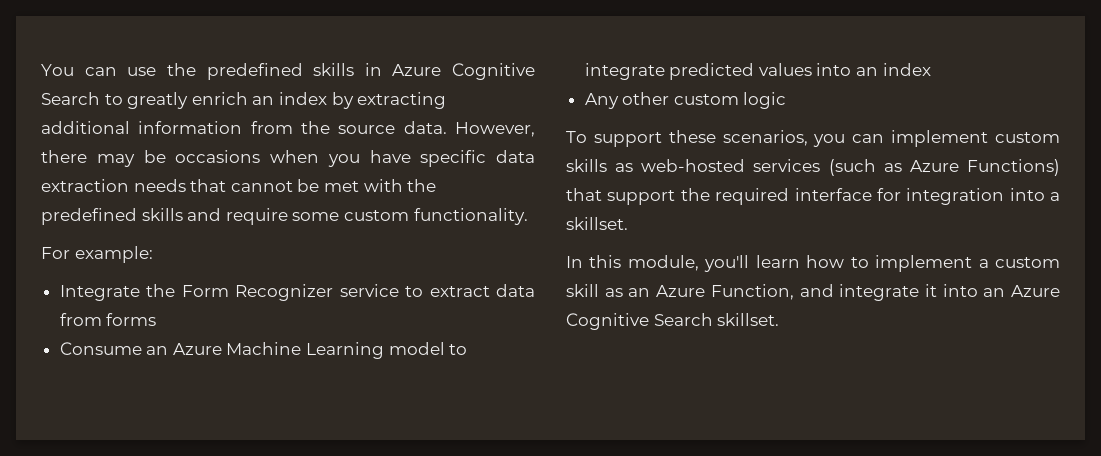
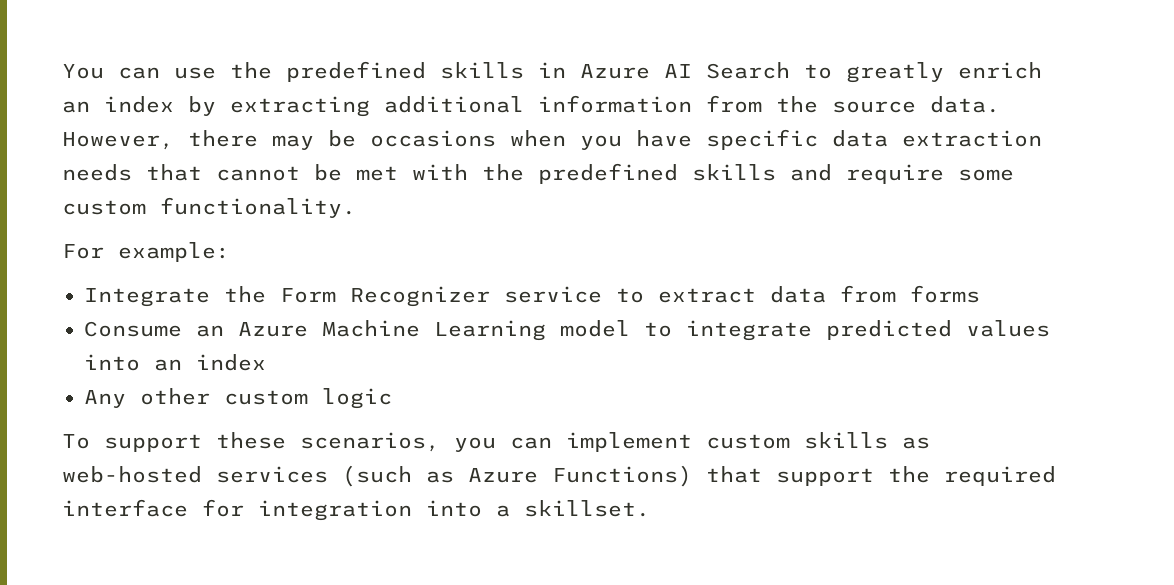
- You can use the predefined skills in Azure Cognitive Search to greatly enrich an index by extracting additional information from the source data.
+ You can use the predefined skills in Azure AI Search to greatly enrich an index by extracting additional information from the source data.
- In this module, you'll learn how to implement a custom skill as an Azure Function, and integrate it into an Azure Cognitive Search skillset.

